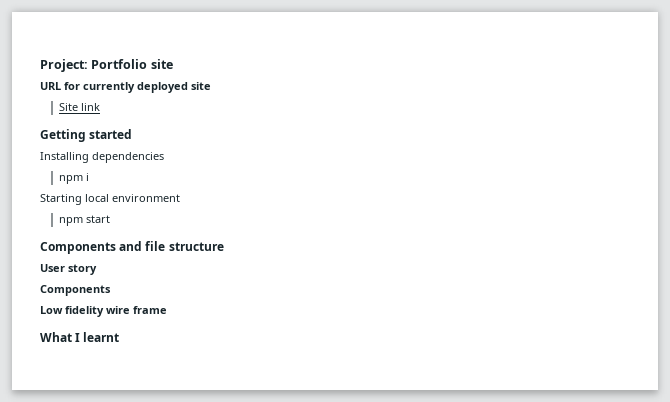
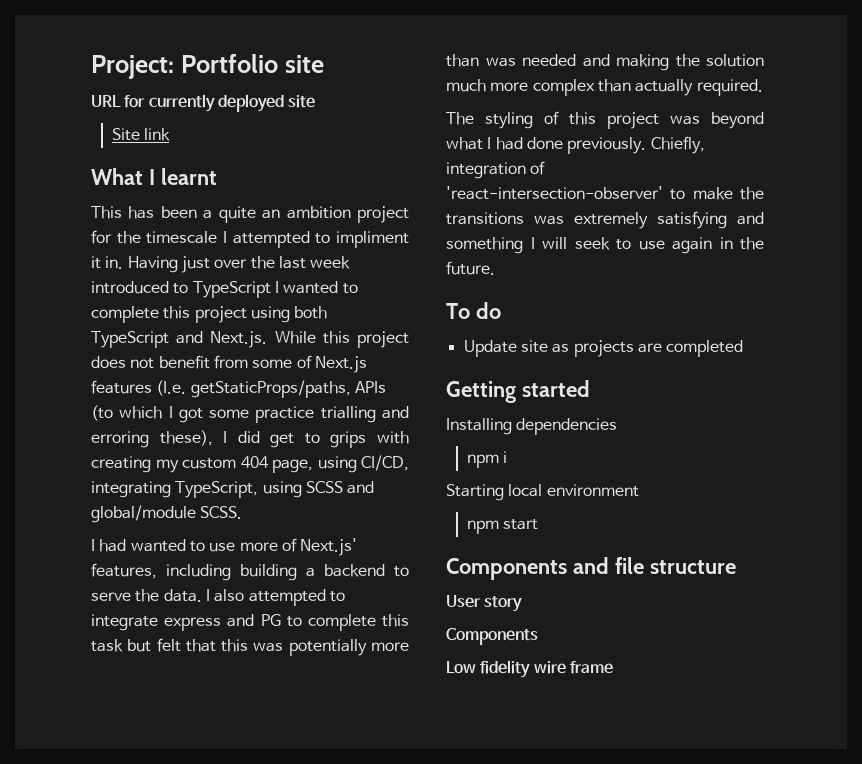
+ What I learnt
+ This has been a quite an ambition project for the timescale I attempted to impliment it in. Having just over the last week introduced to TypeScript I wanted to complete this project using both TypeScript and Next.js. While this project does not benefit from some of Next.js features (I.e. getStaticProps/paths, APIs (to which I got some practice trialling and erroring these), I did get to grips with creating my custom 404 page, using CI/CD, integrating TypeScript, using SCSS and global/module SCSS.
+ I had wanted to use more of Next.js' features, including building a backend to serve the data. I also attempted to integrate express and PG to complete this task but felt that this was potentially more than was needed and making the solution much more complex than actually required.
+ The styling of this project was beyond what I had done previously. Chiefly, integration of 'react-intersection-observer' to make the transitions was extremely satisfying and something I will seek to use again in the future.
+ To do
+ Update site as projects are completed
- What I learnt

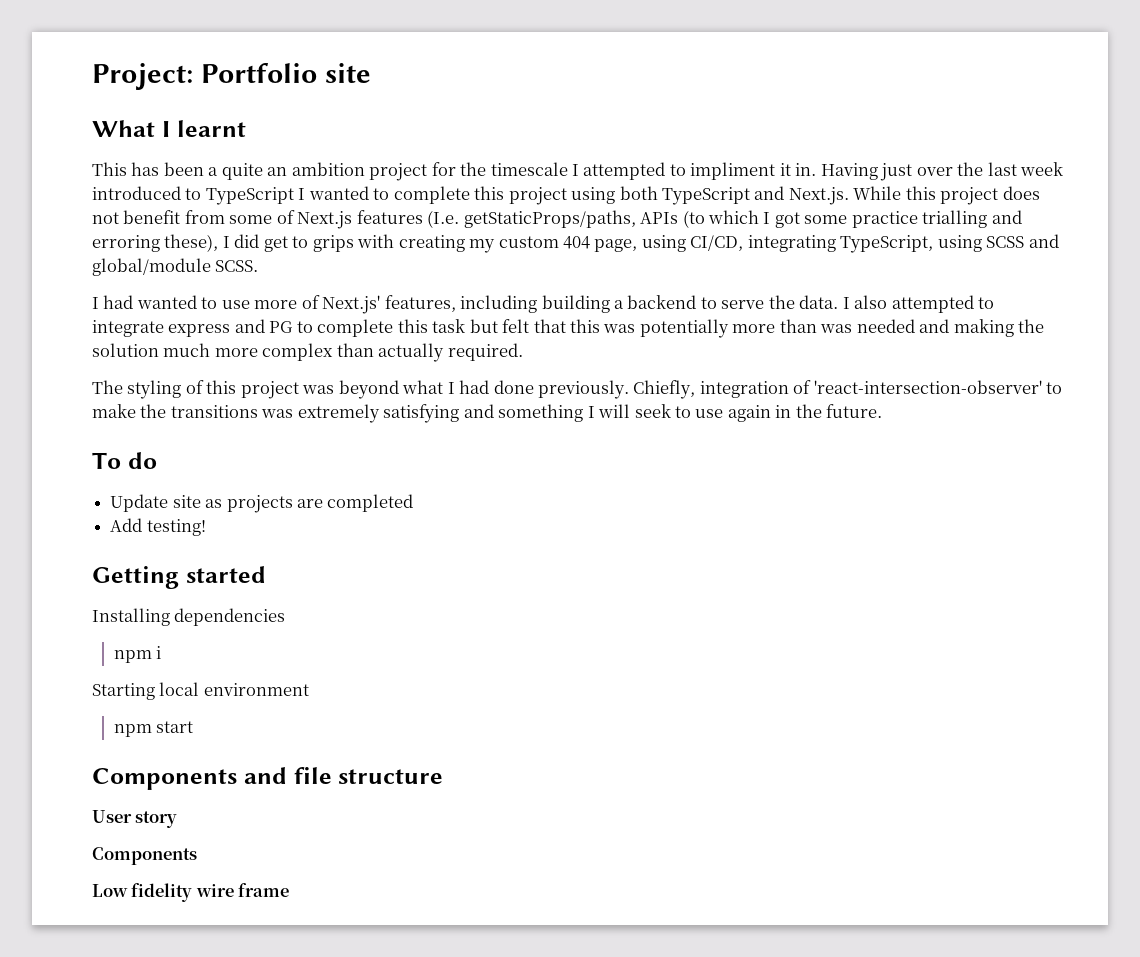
- URL for currently deployed site
- Site link
+ Add testing!

